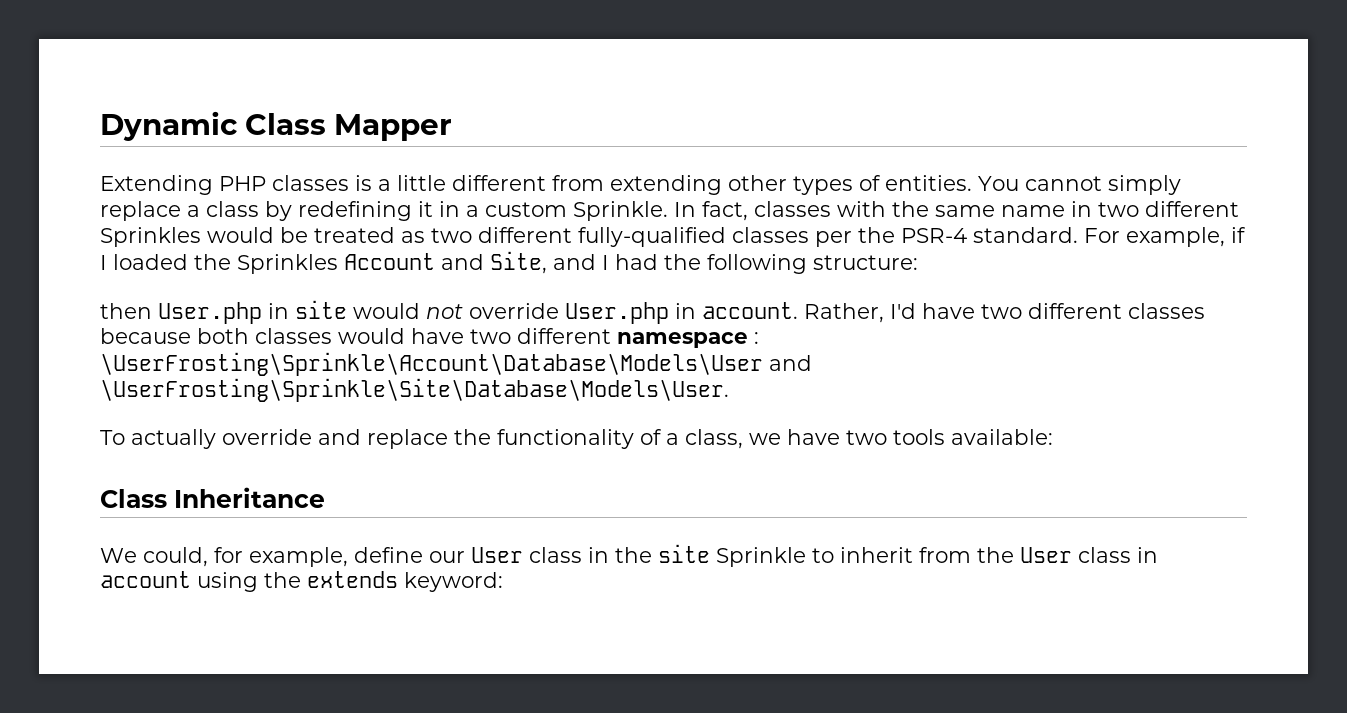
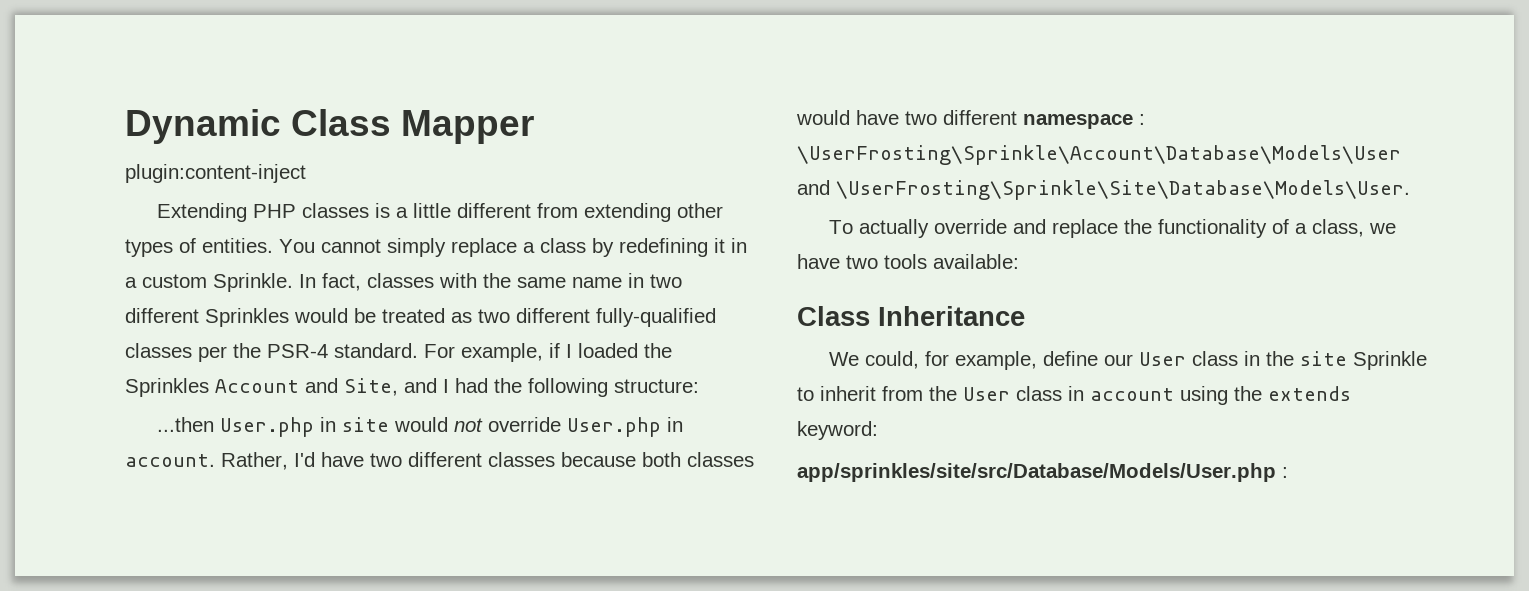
+ plugin:content-inject
- then User.php in site would not override User.php in account.
+ ...then User.php in site would not override User.php in account.
+ app/sprinkles/site/src/Database/Models/User.php :

